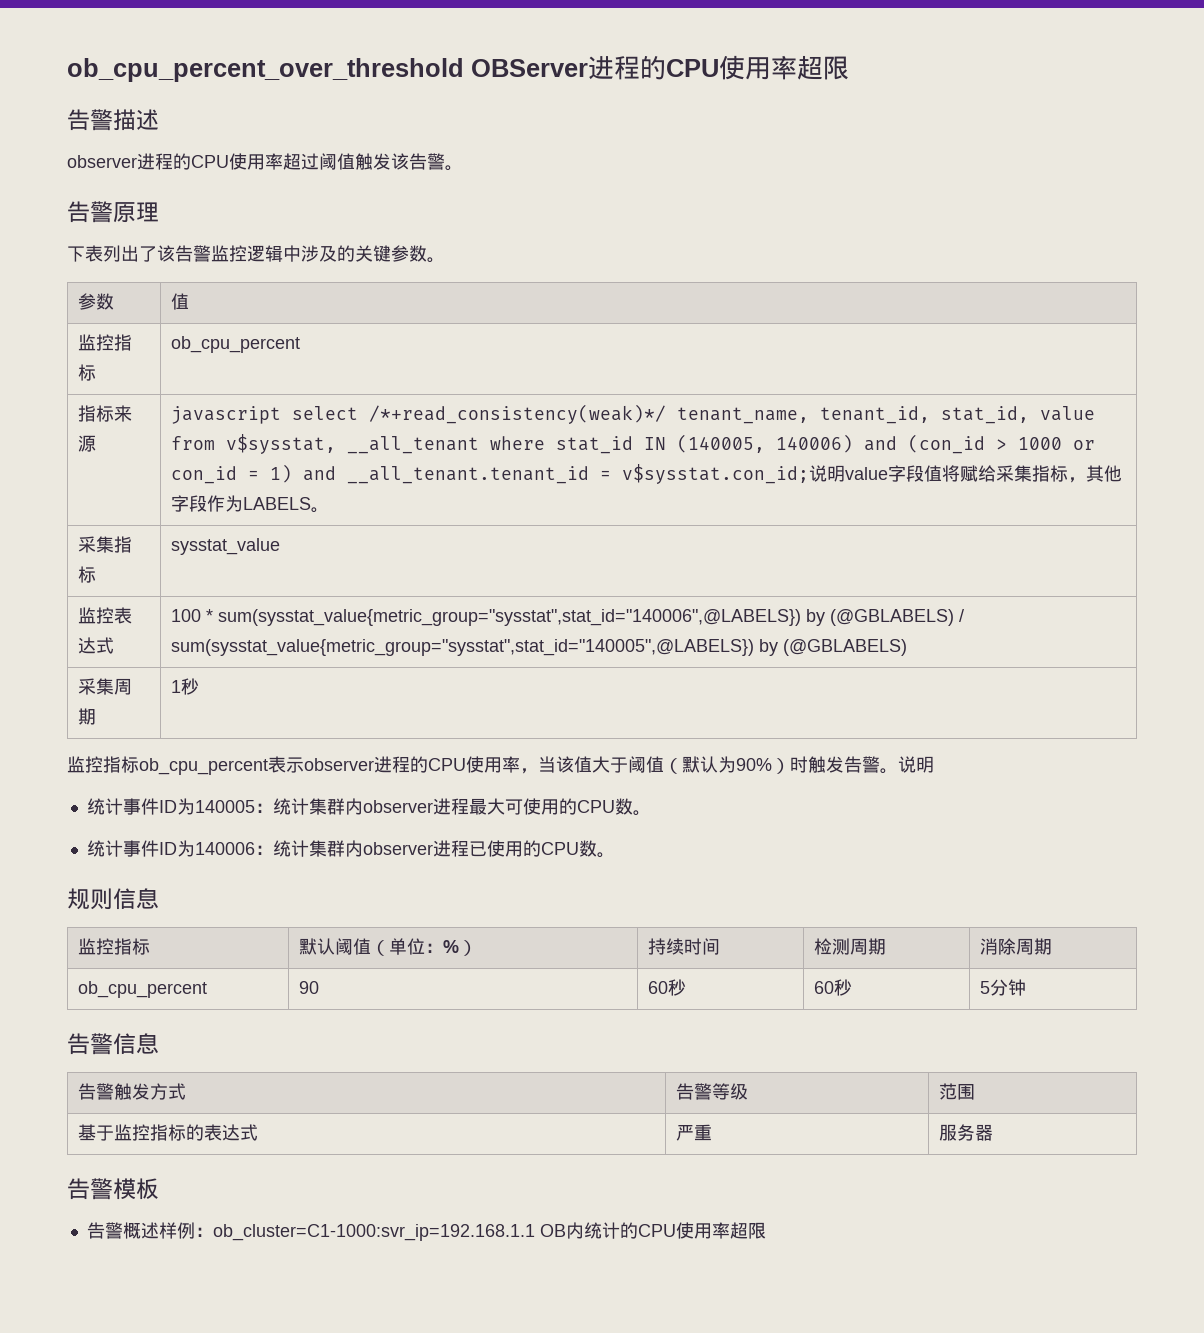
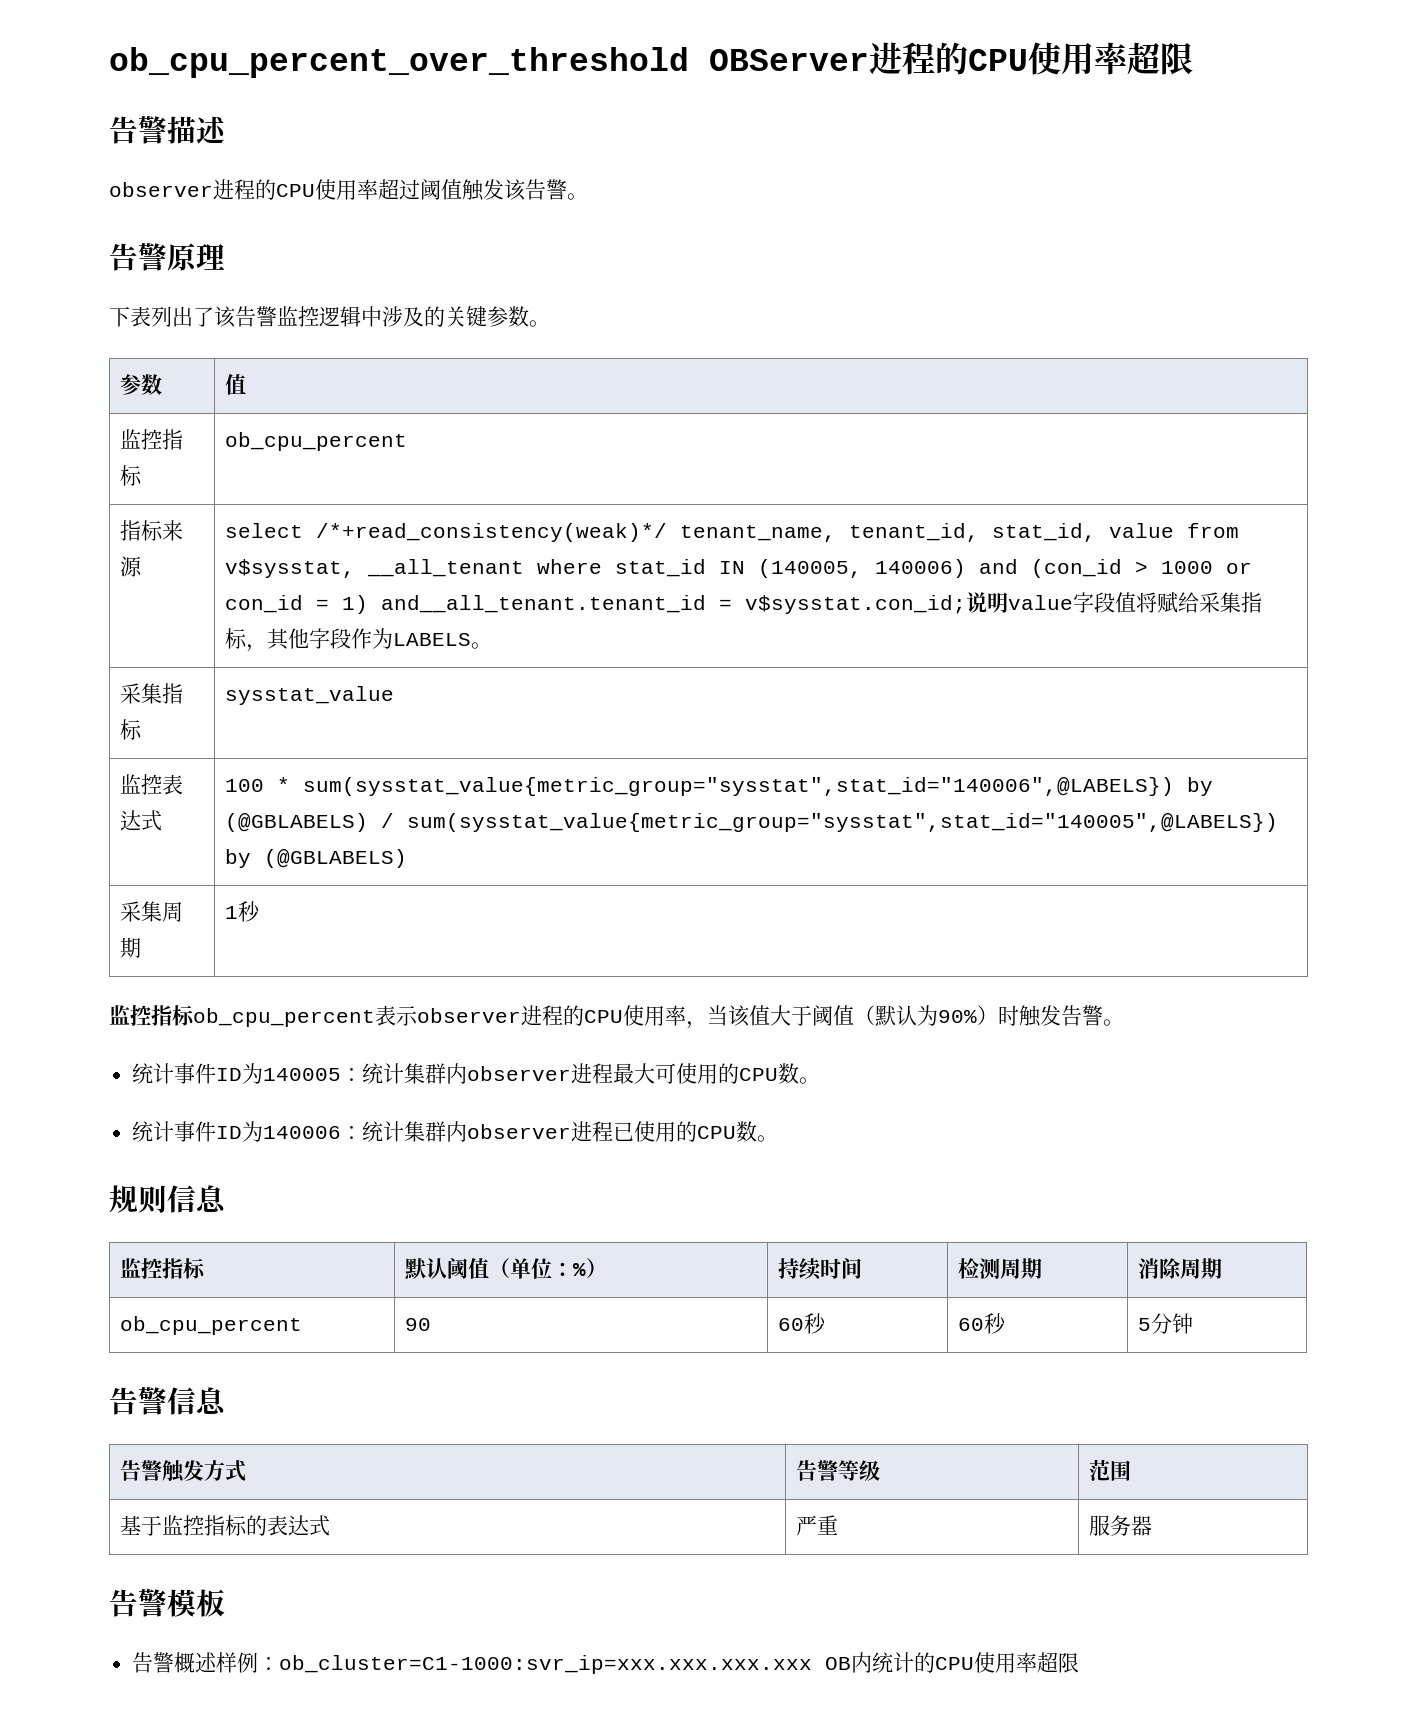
- javascript select /*+read_consistency(weak)*/ tenant_name, tenant_id, stat_id, value from v$sysstat, __all_tenant where stat_id IN (140005, 140006) and (con_id > 1000 or con_id = 1) and __all_tenant.tenant_id = v$sysstat.con_id;说明value字段值将赋给采集指标，其他字段作为LABELS。
+ select /*+read_consistency(weak)*/ tenant_name, tenant_id, stat_id, value from v$sysstat, __all_tenant where stat_id IN (140005, 140006) and (con_id > 1000 or con_id = 1) and__all_tenant.tenant_id = v$sysstat.con_id;说明value字段值将赋给采集指标，其他字段作为LABELS。
- 监控指标ob_cpu_percent表示observer进程的CPU使用率，当该值大于阈值（默认为90%）时触发告警。说明
+ 监控指标ob_cpu_percent表示observer进程的CPU使用率，当该值大于阈值（默认为90%）时触发告警。
- 告警概述样例：ob_cluster=C1-1000:svr_ip=192.168.1.1 OB内统计的CPU使用率超限
+ 告警概述样例：ob_cluster=C1-1000:svr_ip=xxx.xxx.xxx.xxx OB内统计的CPU使用率超限

